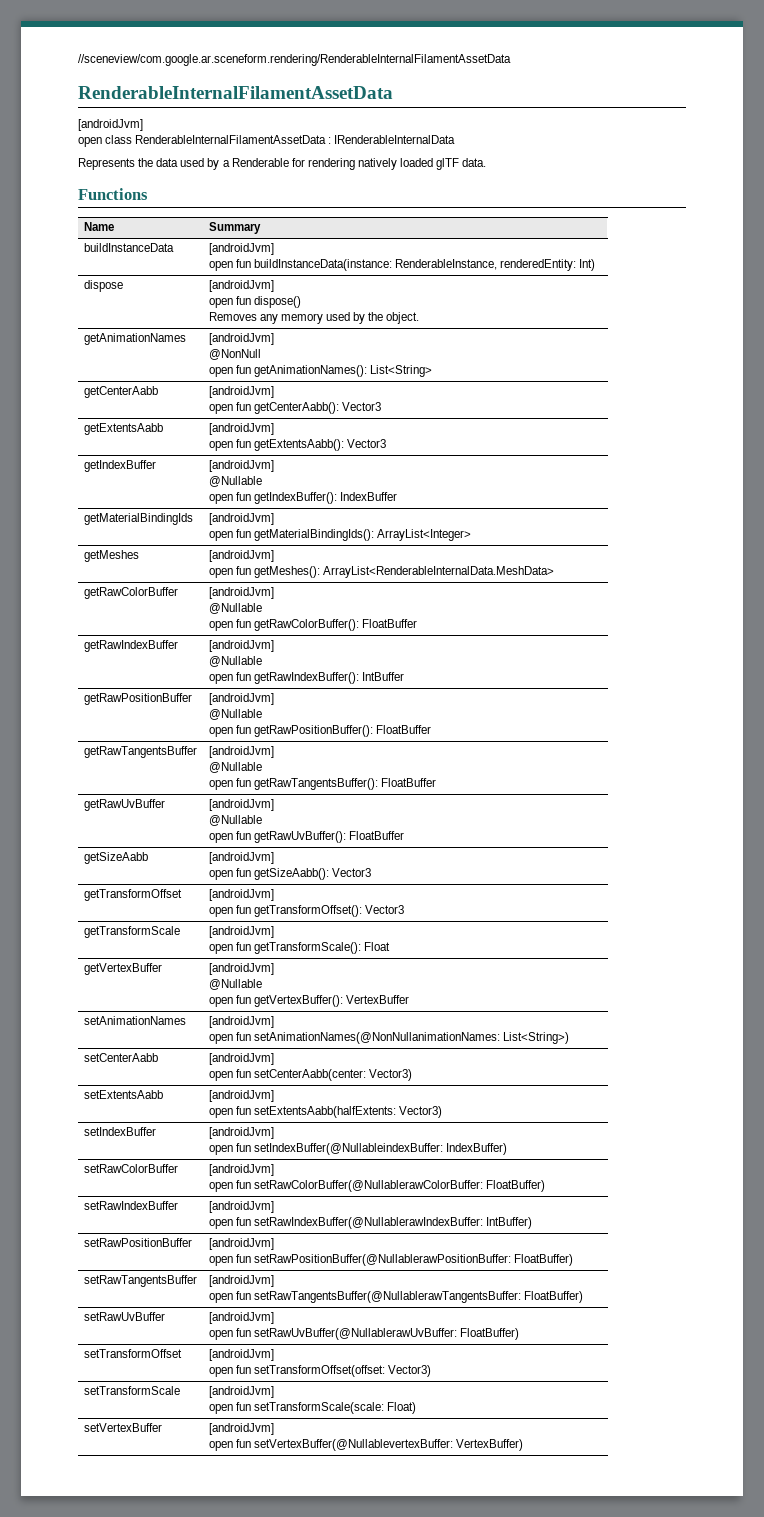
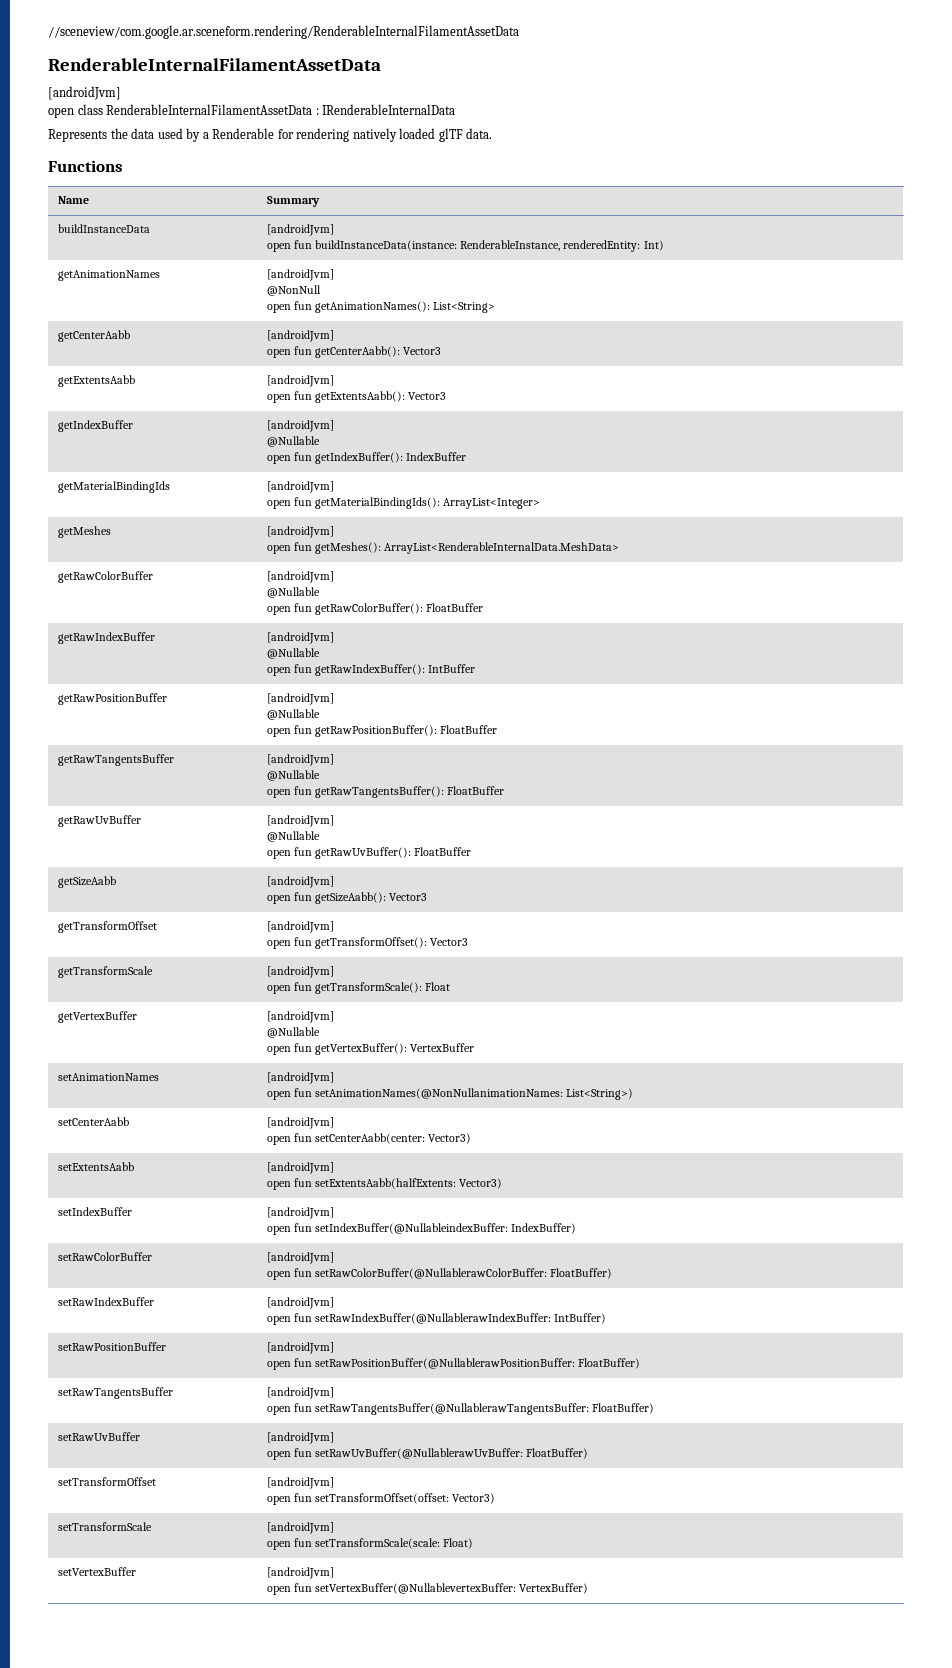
- dispose | [androidJvm]
- open fun dispose()
- Removes any memory used by the object.

